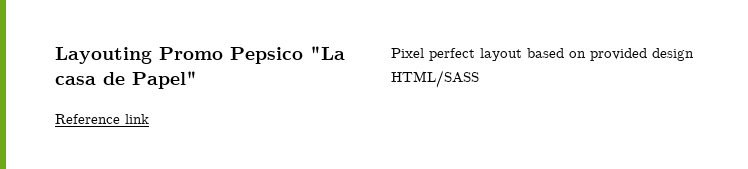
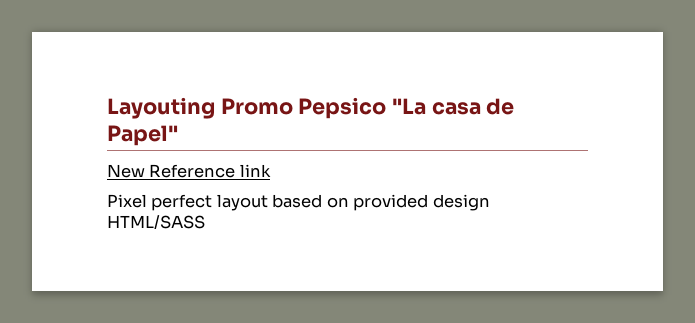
- Reference link
+ New Reference link

